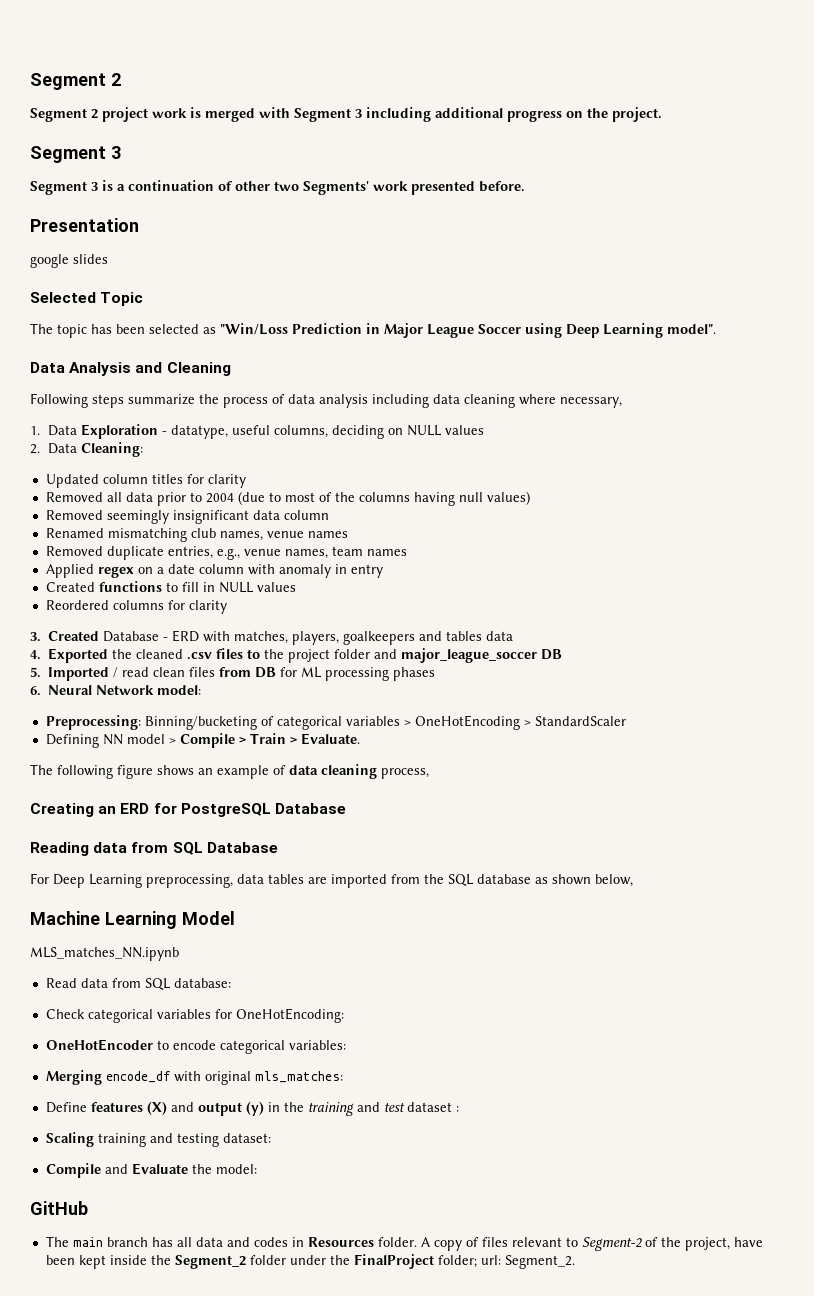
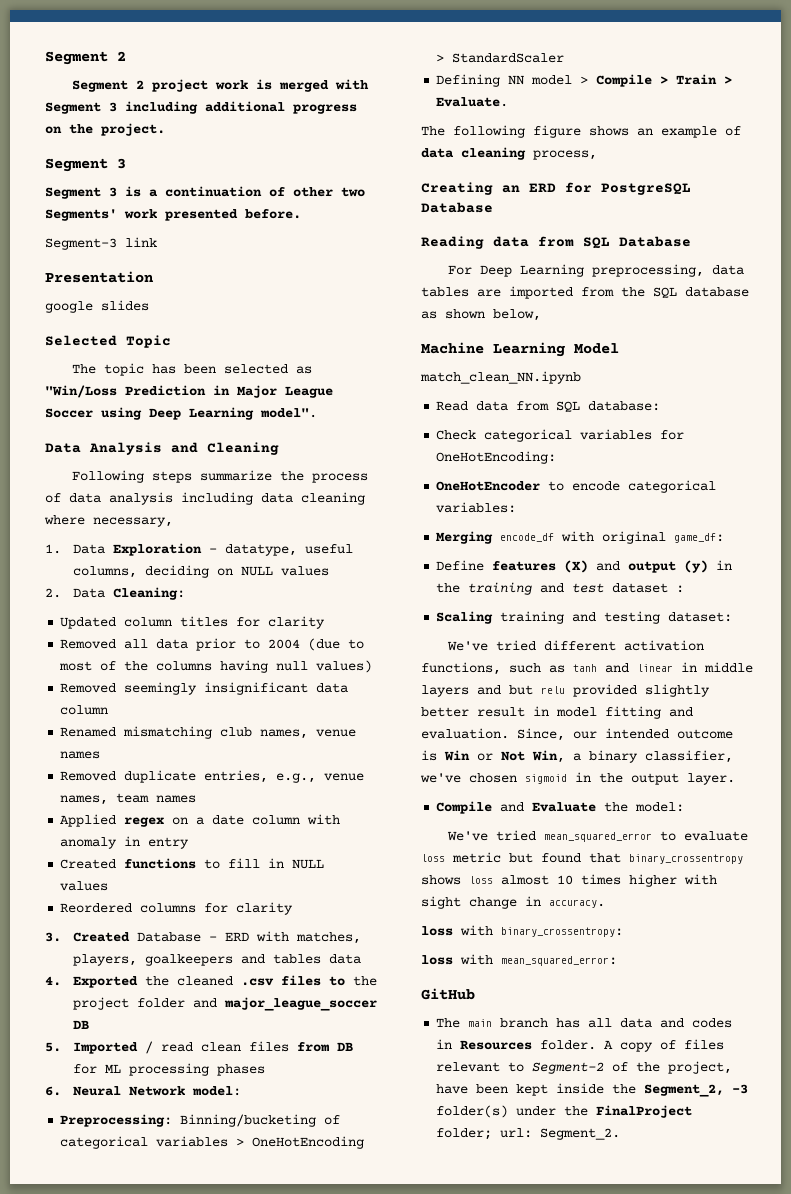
+ Segment-3 link
- MLS_matches_NN.ipynb
+ match_clean_NN.ipynb
- Merging encode_df with original mls_matches:
+ Merging encode_df with original game_df:
+ We've tried different activation functions, such as tanh and linear in middle layers and but relu provided slightly better result in model fitting and evaluation. Since, our intended outcome is Win or Not Win, a binary classifier, we've chosen sigmoid in the output layer.
+ We've tried mean_squared_error to evaluate loss metric but found that binary_crossentropy shows loss almost 10 times higher with sight change in accuracy.
+ loss with binary_crossentropy:
+ loss with mean_squared_error:
- A copy of files relevant to Segment-2 of the project, have been kept inside the Segment_2 folder under the FinalProject folder; url: Segment_2.
+ A copy of files relevant to Segment-2 of the project, have been kept inside the Segment_2, -3 folder(s) under the FinalProject folder; url: Segment_2.

